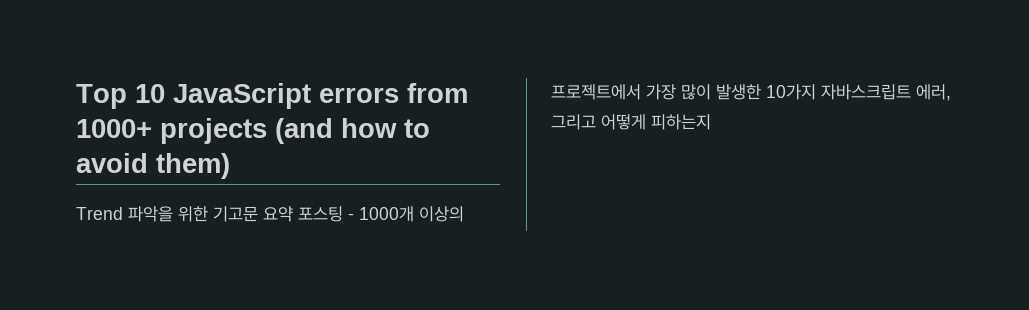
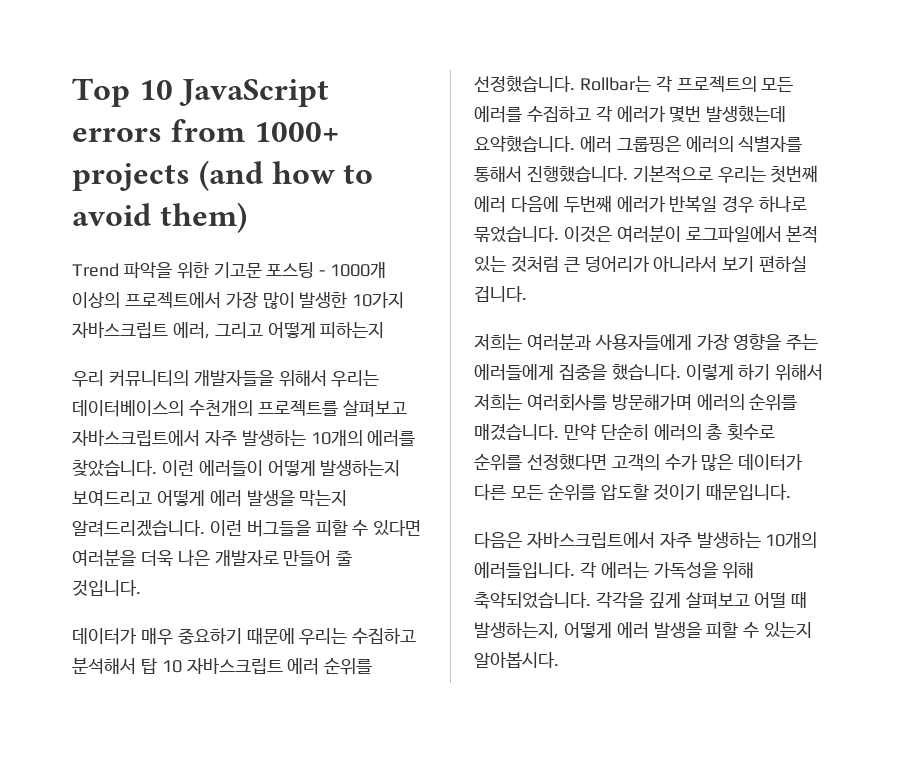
- Trend 파악을 위한 기고문 요약 포스팅 - 1000개 이상의 프로젝트에서 가장 많이 발생한 10가지 자바스크립트 에러, 그리고 어떻게 피하는지
+ Trend 파악을 위한 기고문 포스팅 - 1000개 이상의 프로젝트에서 가장 많이 발생한 10가지 자바스크립트 에러, 그리고 어떻게 피하는지
+ 우리 커뮤니티의 개발자들을 위해서 우리는 데이터베이스의 수천개의 프로젝트를 살펴보고 자바스크립트에서 자주 발생하는 10개의 에러를 찾았습니다. 이런 에러들이 어떻게 발생하는지 보여드리고 어떻게 에러 발생을 막는지 알려드리겠습니다. 이런 버그들을 피할 수 있다면 여러분을 더욱 나은 개발자로 만들어 줄 것입니다.
+ 데이터가 매우 중요하기 때문에 우리는 수집하고 분석해서 탑 10 자바스크립트 에러 순위를 선정했습니다. Rollbar는 각 프로젝트의 모든 에러를 수집하고 각 에러가 몇번 발생했는데 요약했습니다. 에러 그룹핑은 에러의 식별자를 통해서 진행했습니다. 기본적으로 우리는 첫번째 에러 다음에 두번째 에러가 반복일 경우 하나로 묶었습니다. 이것은 여러분이 로그파일에서 본적 있는 것처럼 큰 덩어리가 아니라서 보기 편하실 겁니다.
+ 저희는 여러분과 사용자들에게 가장 영향을 주는 에러들에게 집중을 했습니다. 이렇게 하기 위해서 저희는 여러회사를 방문해가며 에러의 순위를 매겼습니다. 만약 단순히 에러의 총 횟수로 순위를 선정했다면 고객의 수가 많은 데이터가 다른 모든 순위를 압도할 것이기 때문입니다.
+ 다음은 자바스크립트에서 자주 발생하는 10개의 에러들입니다. 각 에러는 가독성을 위해 축약되었습니다. 각각을 깊게 살펴보고 어떨 때 발생하는지, 어떻게 에러 발생을 피할 수 있는지 알아봅시다.

